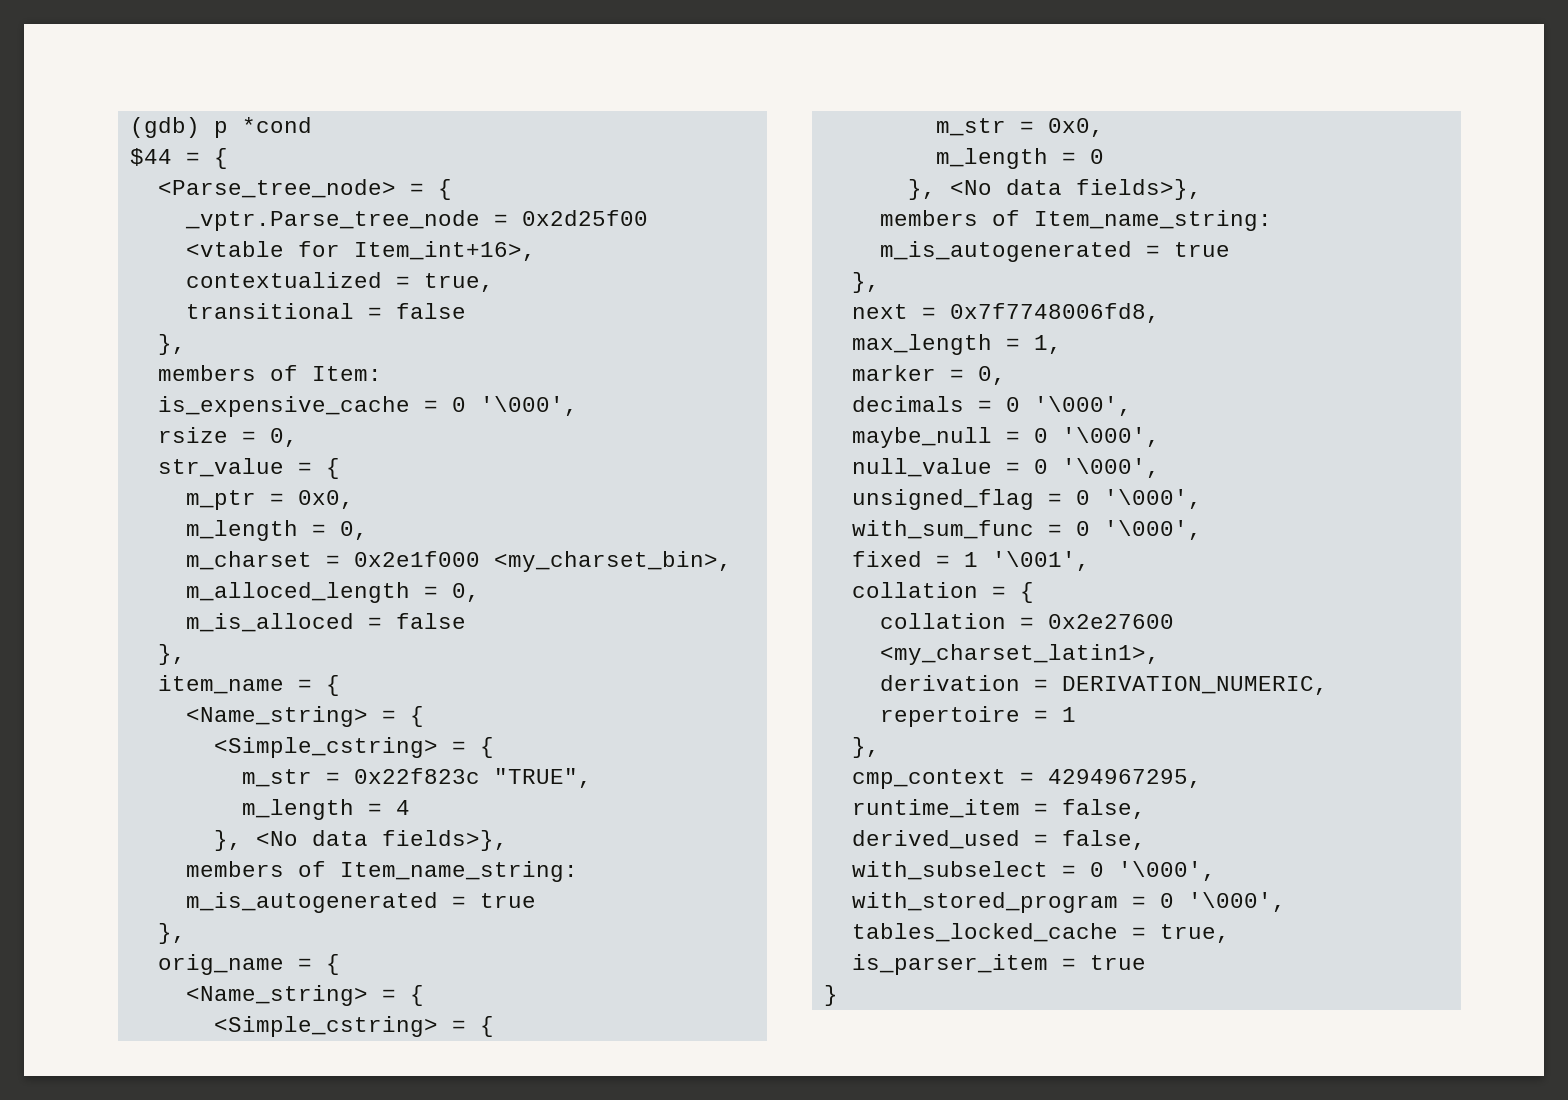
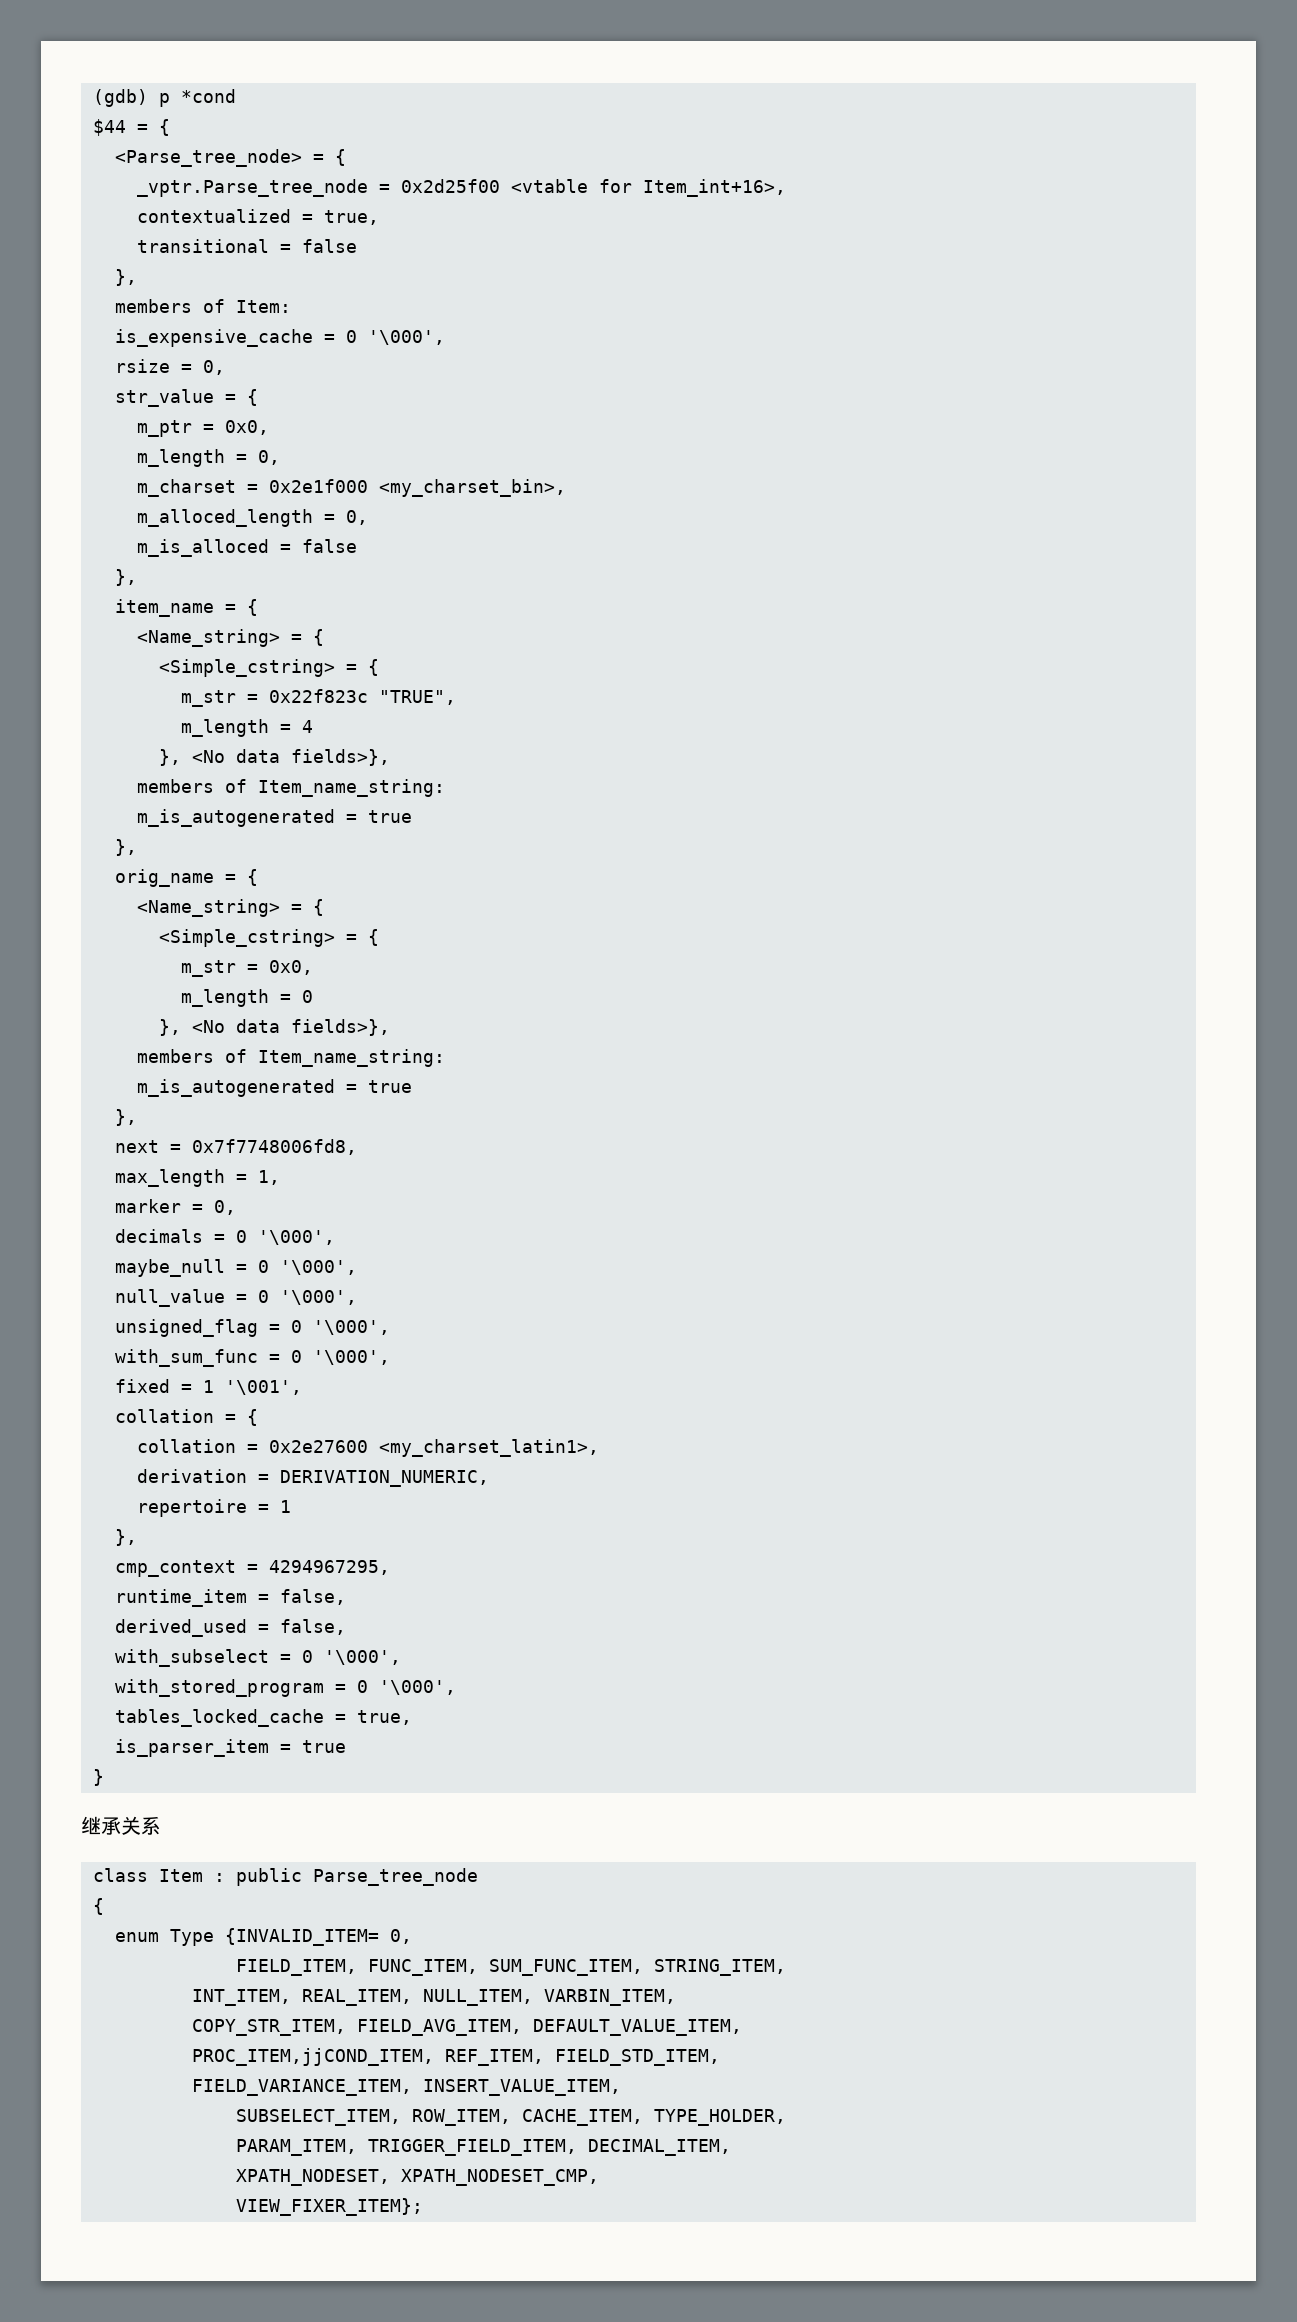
+ 继承关系
+ class Item : public Parse_tree_node
+ {
+ enum Type {INVALID_ITEM= 0,
+ FIELD_ITEM, FUNC_ITEM, SUM_FUNC_ITEM, STRING_ITEM,
+ INT_ITEM, REAL_ITEM, NULL_ITEM, VARBIN_ITEM,
+ COPY_STR_ITEM, FIELD_AVG_ITEM, DEFAULT_VALUE_ITEM,
+ PROC_ITEM,jjCOND_ITEM, REF_ITEM, FIELD_STD_ITEM,
+ FIELD_VARIANCE_ITEM, INSERT_VALUE_ITEM,
+ SUBSELECT_ITEM, ROW_ITEM, CACHE_ITEM, TYPE_HOLDER,
+ PARAM_ITEM, TRIGGER_FIELD_ITEM, DECIMAL_ITEM,
+ XPATH_NODESET, XPATH_NODESET_CMP,
+ VIEW_FIXER_ITEM};

